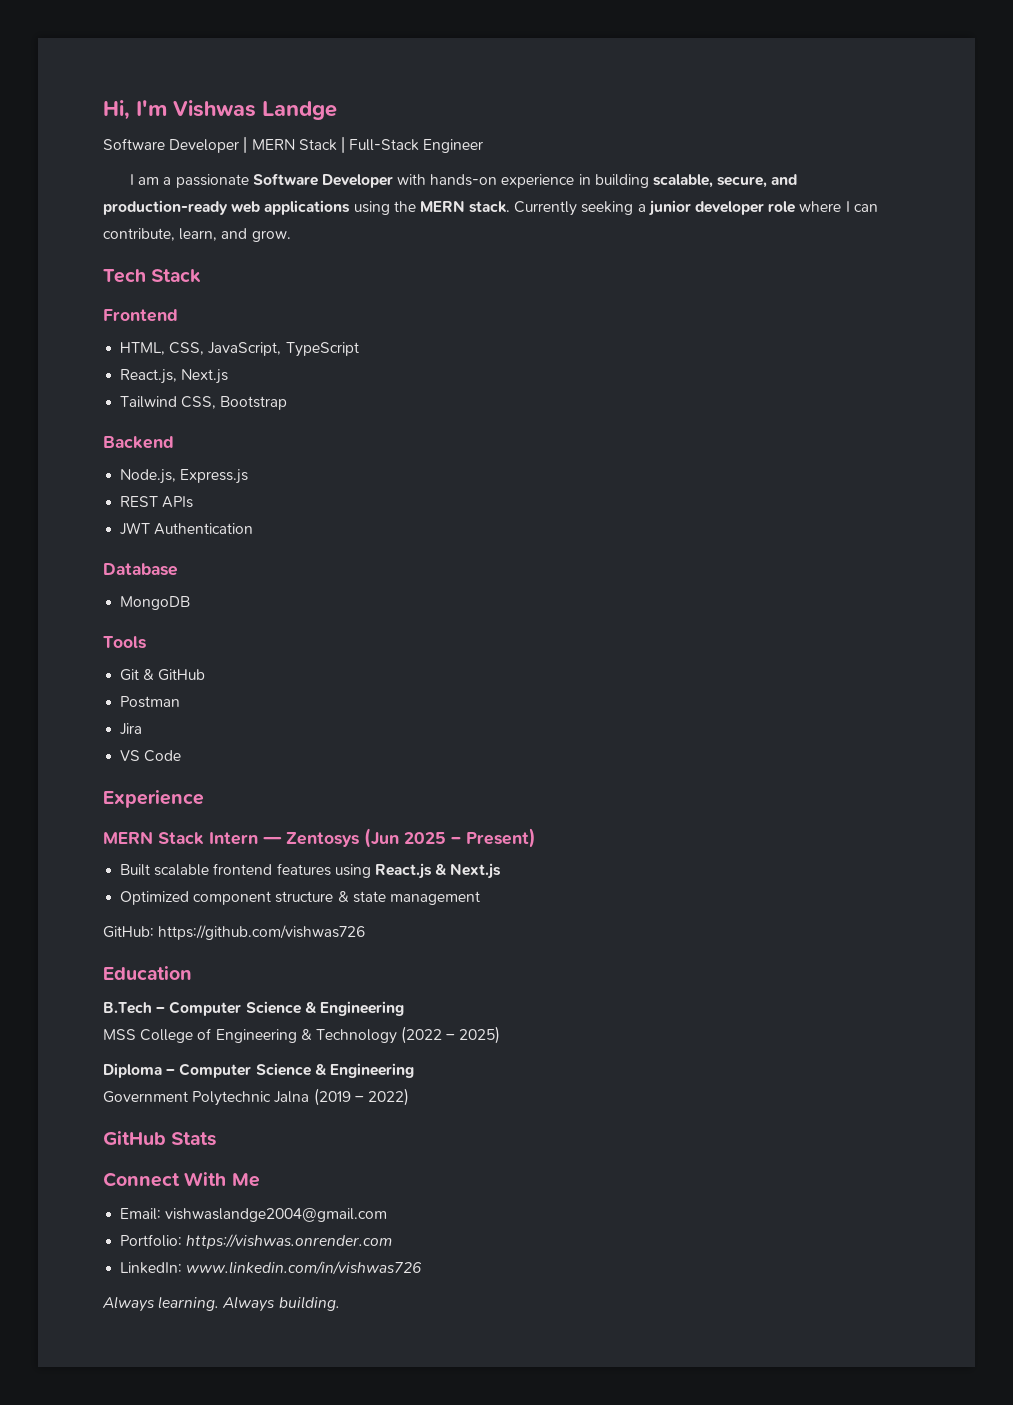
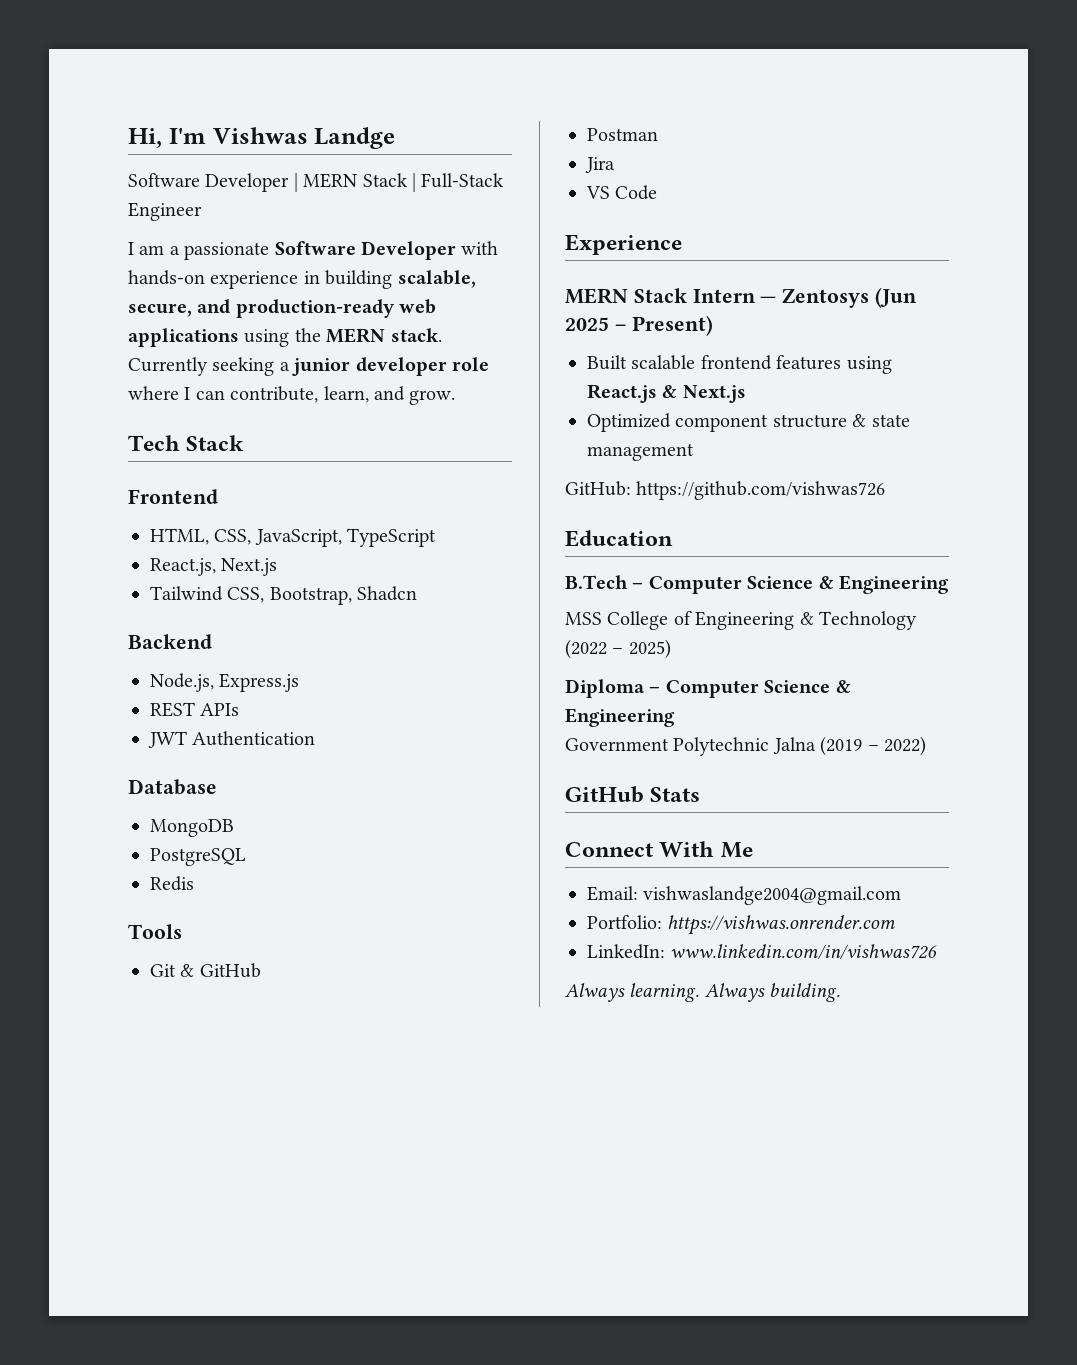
- Tailwind CSS, Bootstrap
+ Tailwind CSS, Bootstrap, Shadcn
+ PostgreSQL
+ Redis

